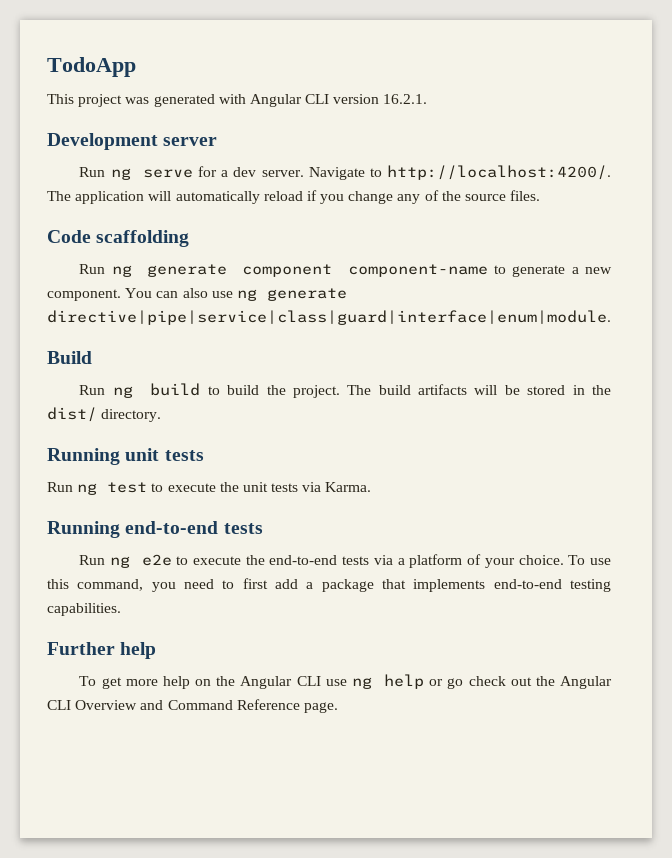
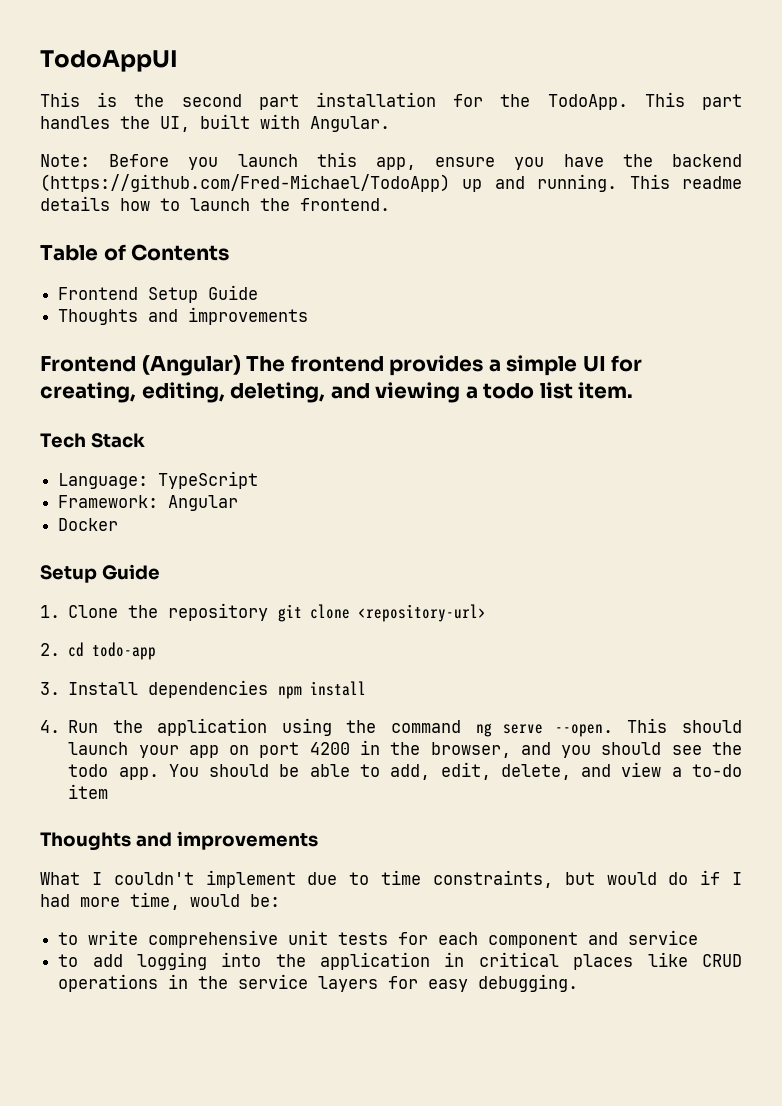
- TodoApp
- This project was generated with Angular CLI version 16.2.1.
- Development server
- Run ng serve for a dev server. Navigate to http://localhost:4200/. The application will automatically reload if you change any of the source files.
- Code scaffolding
- Run ng generate component component-name to generate a new component. You can also use ng generate directive|pipe|service|class|guard|interface|enum|module.
- Build
- Run ng build to build the project. The build artifacts will be stored in the dist/ directory.
- Running unit tests
- Run ng test to execute the unit tests via Karma.
- Running end-to-end tests
- Run ng e2e to execute the end-to-end tests via a platform of your choice. To use this command, you need to first add a package that implements end-to-end testing capabilities.
- Further help
- To get more help on the Angular CLI use ng help or go check out the Angular CLI Overview and Command Reference page.
+ TodoAppUI
+ This is the second part installation for the TodoApp. This part handles the UI, built with Angular.
+ Note: Before you launch this app, ensure you have the backend (https://github.com/Fred-Michael/TodoApp) up and running. This readme details how to launch the frontend.
+ Table of Contents
+ Frontend Setup Guide
+ Thoughts and improvements
+ Frontend (Angular) The frontend provides a simple UI for creating, editing, deleting, and viewing a todo list item.
+ Tech Stack
+ Language: TypeScript
+ Framework: Angular
+ Docker
+ Setup Guide
+ 1. Clone the repository git clone <repository-url>
+ 2. cd todo-app
+ 3. Install dependencies npm install
+ 4. Run the application using the command ng serve --open. This should launch your app on port 4200 in the browser, and you should see the todo app. You should be able to add, edit, delete, and view a to-do item
+ Thoughts and improvements
+ What I couldn't implement due to time constraints, but would do if I had more time, would be:
+ to write comprehensive unit tests for each component and service
+ to add logging into the application in critical places like CRUD operations in the service layers for easy debugging.

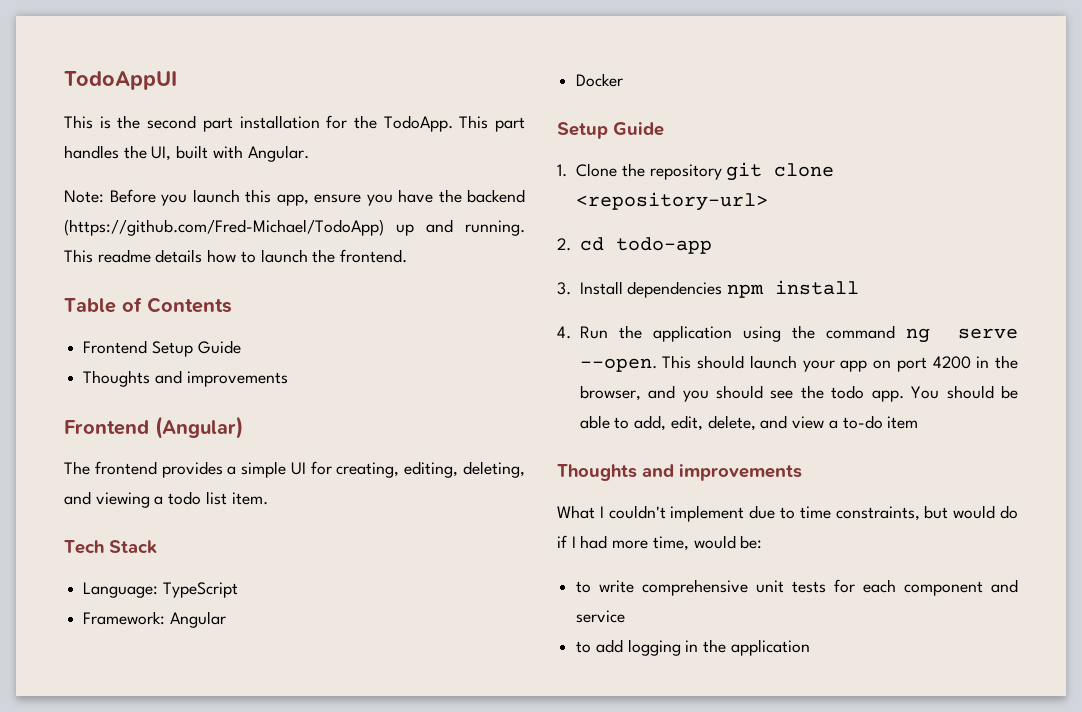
- Frontend (Angular) The frontend provides a simple UI for creating, editing, deleting, and viewing a todo list item.
+ Frontend (Angular)
+ The frontend provides a simple UI for creating, editing, deleting, and viewing a todo list item.
- to add logging into the application in critical places like CRUD operations in the service layers for easy debugging.
+ to add logging in the application

